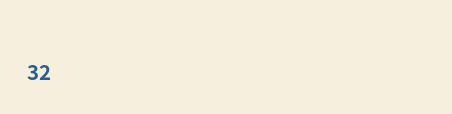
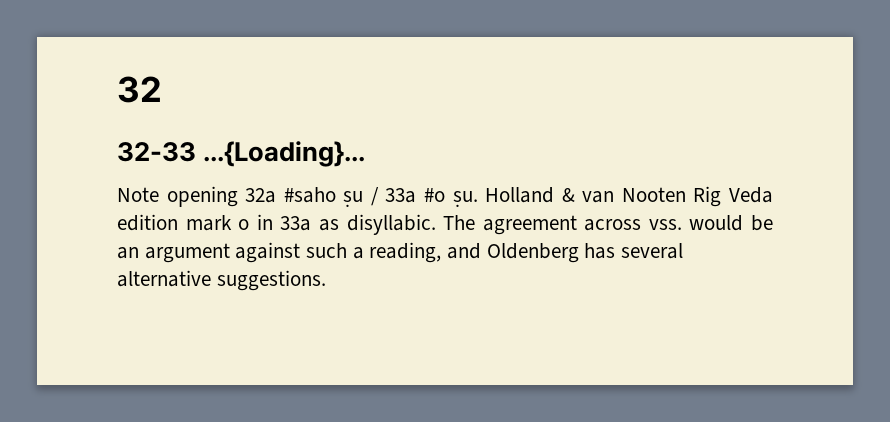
+ 32-33 ...{Loading}...
+ Note opening 32a #saho ṣu / 33a #o ṣu. Holland & van Nooten Rig Veda edition mark o in 33a as disyllabic. The agreement across vss. would be an argument against such a reading, and Oldenberg has several alternative suggestions.

